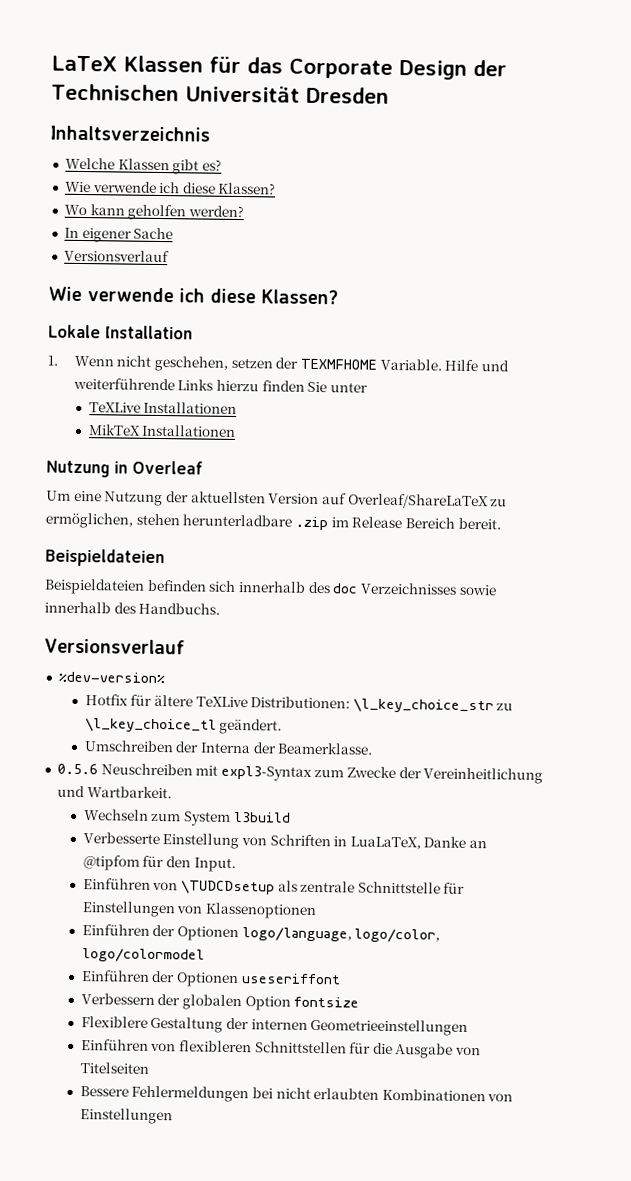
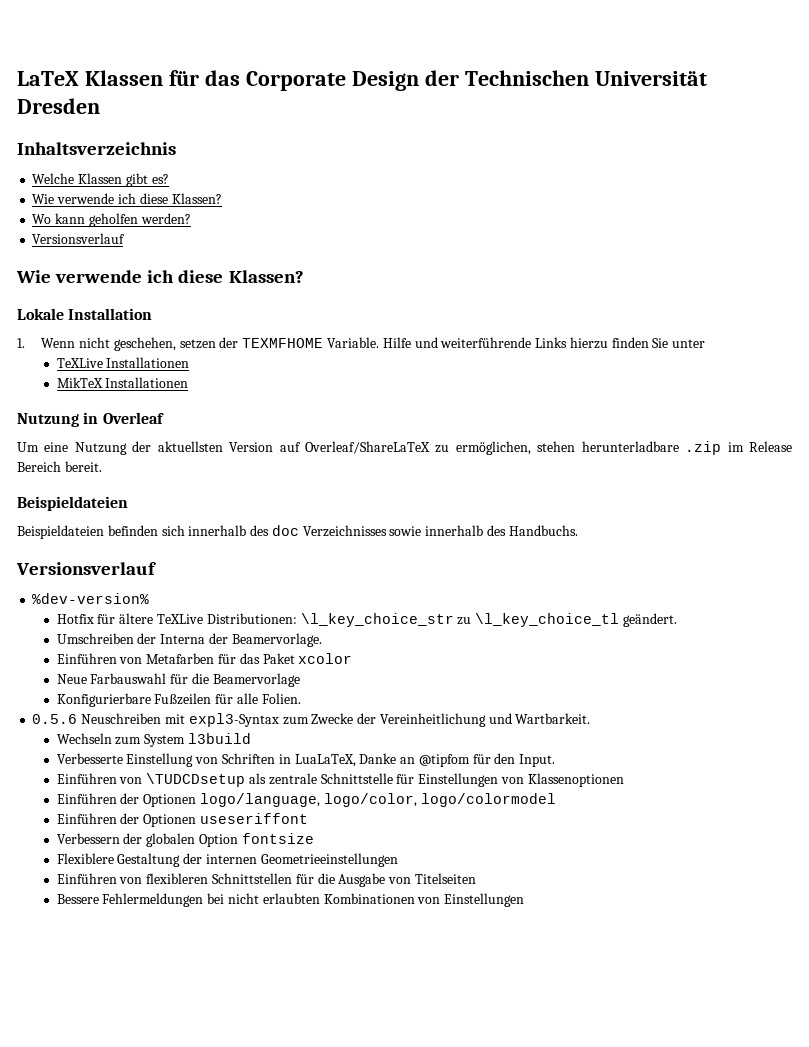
- In eigener Sache
- Umschreiben der Interna der Beamerklasse.
+ Umschreiben der Interna der Beamervorlage.
+ Einführen von Metafarben für das Paket xcolor
+ Neue Farbauswahl für die Beamervorlage
+ Konfigurierbare Fußzeilen für alle Folien.

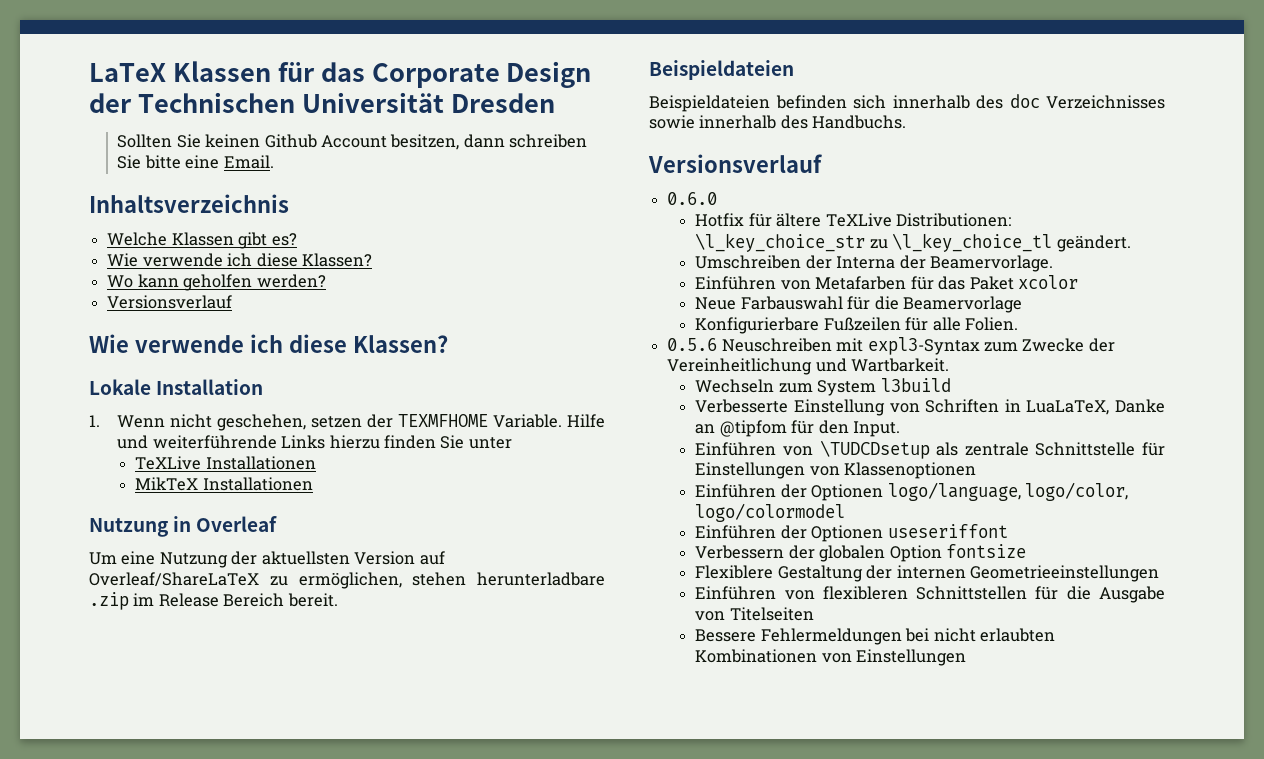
+ Sollten Sie keinen Github Account besitzen, dann schreiben Sie bitte eine Email.
- %dev-version%
+ 0.6.0

